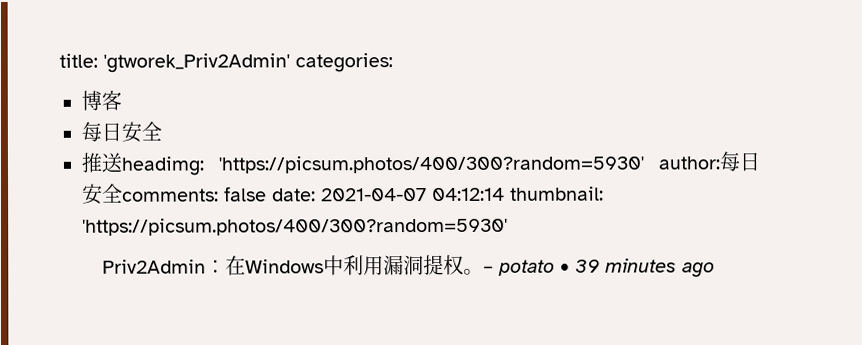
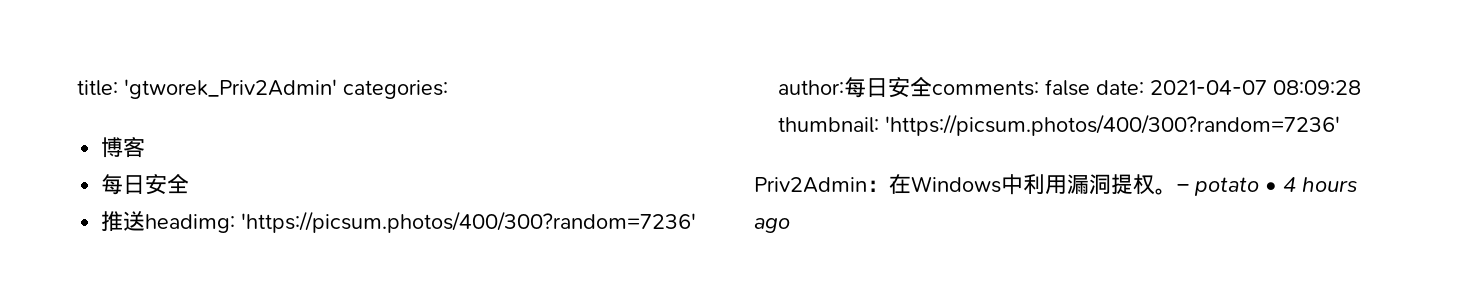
- 推送headimg: 'https://picsum.photos/400/300?random=5930' author:每日安全comments: false date: 2021-04-07 04:12:14 thumbnail: 'https://picsum.photos/400/300?random=5930'
+ 推送headimg: 'https://picsum.photos/400/300?random=7236' author:每日安全comments: false date: 2021-04-07 08:09:28 thumbnail: 'https://picsum.photos/400/300?random=7236'
- – potato • 39 minutes ago
+ – potato • 4 hours ago

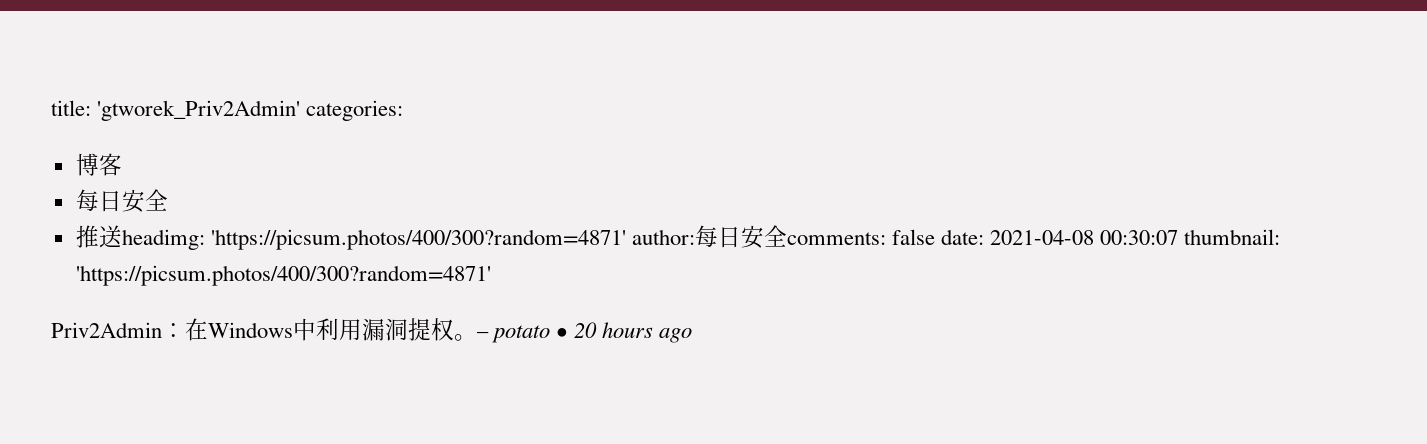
- 推送headimg: 'https://picsum.photos/400/300?random=7236' author:每日安全comments: false date: 2021-04-07 08:09:28 thumbnail: 'https://picsum.photos/400/300?random=7236'
+ 推送headimg: 'https://picsum.photos/400/300?random=4871' author:每日安全comments: false date: 2021-04-08 00:30:07 thumbnail: 'https://picsum.photos/400/300?random=4871'
- – potato • 4 hours ago
+ – potato • 20 hours ago

